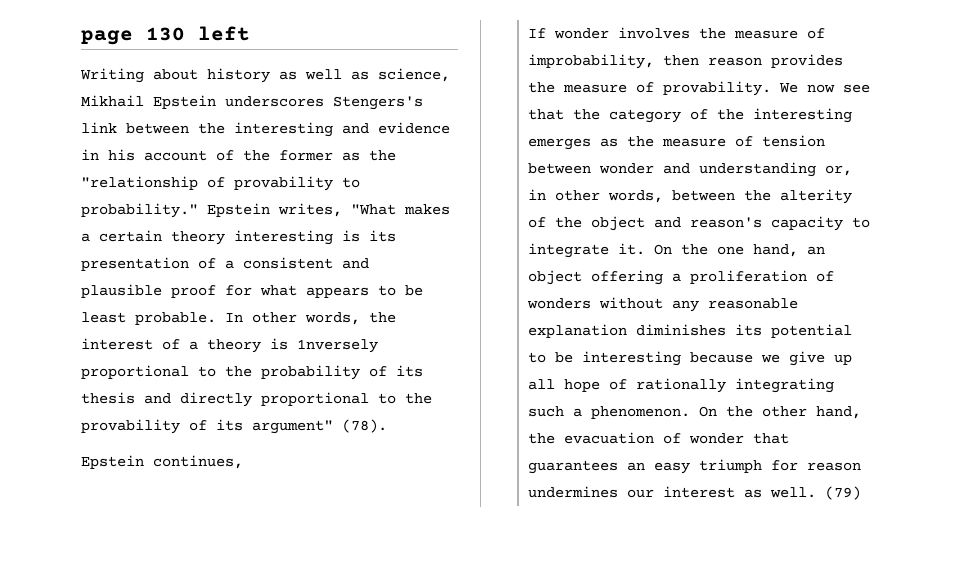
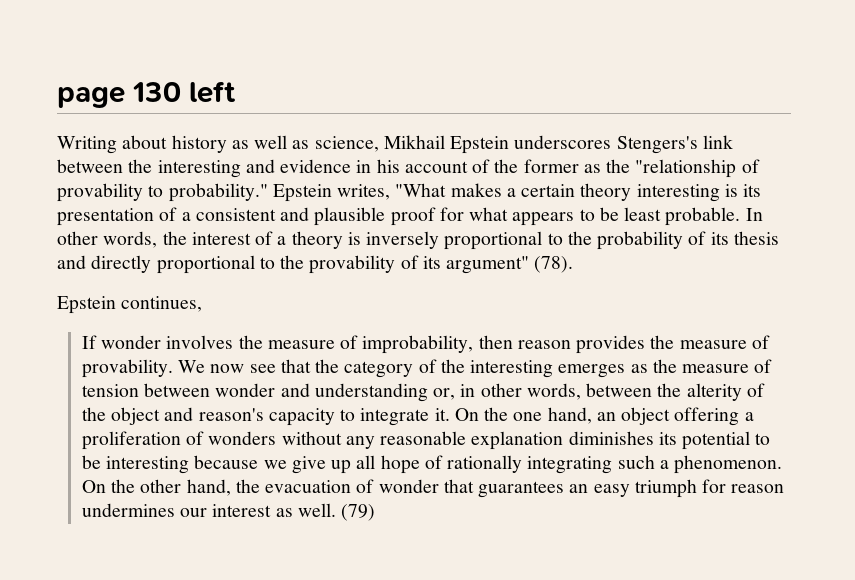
- In other words, the interest of a theory is 1nversely proportional to the probability of its thesis and directly proportional to the provability of its argument" (78).
+ In other words, the interest of a theory is inversely proportional to the probability of its thesis and directly proportional to the provability of its argument" (78).

